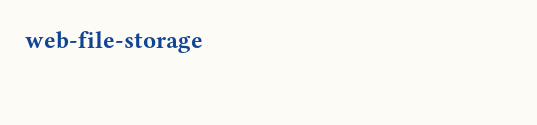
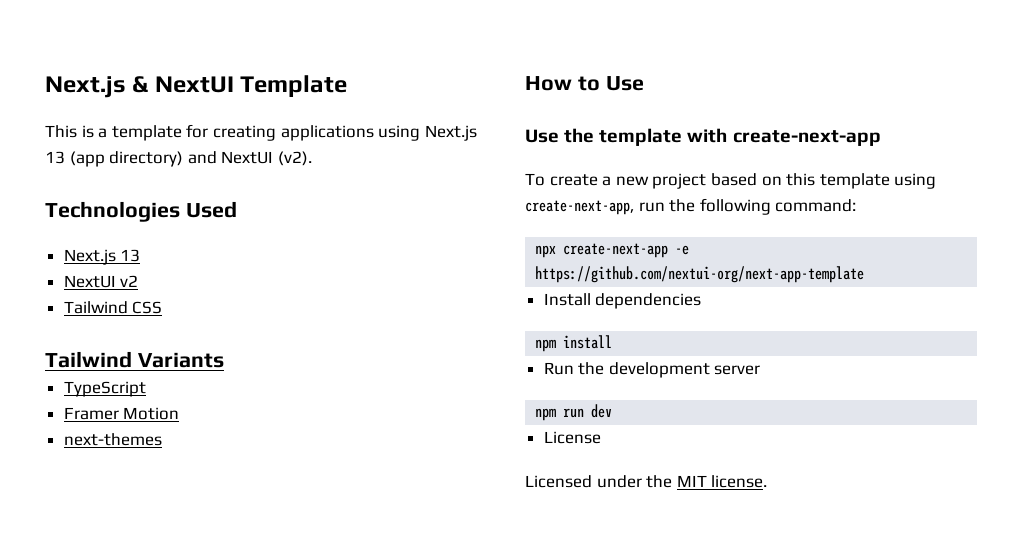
- web-file-storage
+ Next.js & NextUI Template
+ This is a template for creating applications using Next.js 13 (app directory) and NextUI (v2).
+ Technologies Used
+ Next.js 13
+ NextUI v2
+ Tailwind CSS
+ Tailwind Variants
+ TypeScript
+ Framer Motion
+ next-themes
+ How to Use
+ Use the template with create-next-app
+ To create a new project based on this template using create-next-app, run the following command:
+ npx create-next-app -e https://github.com/nextui-org/next-app-template
+ Install dependencies
+ npm install
+ Run the development server
+ npm run dev
+ License
+ Licensed under the MIT license.

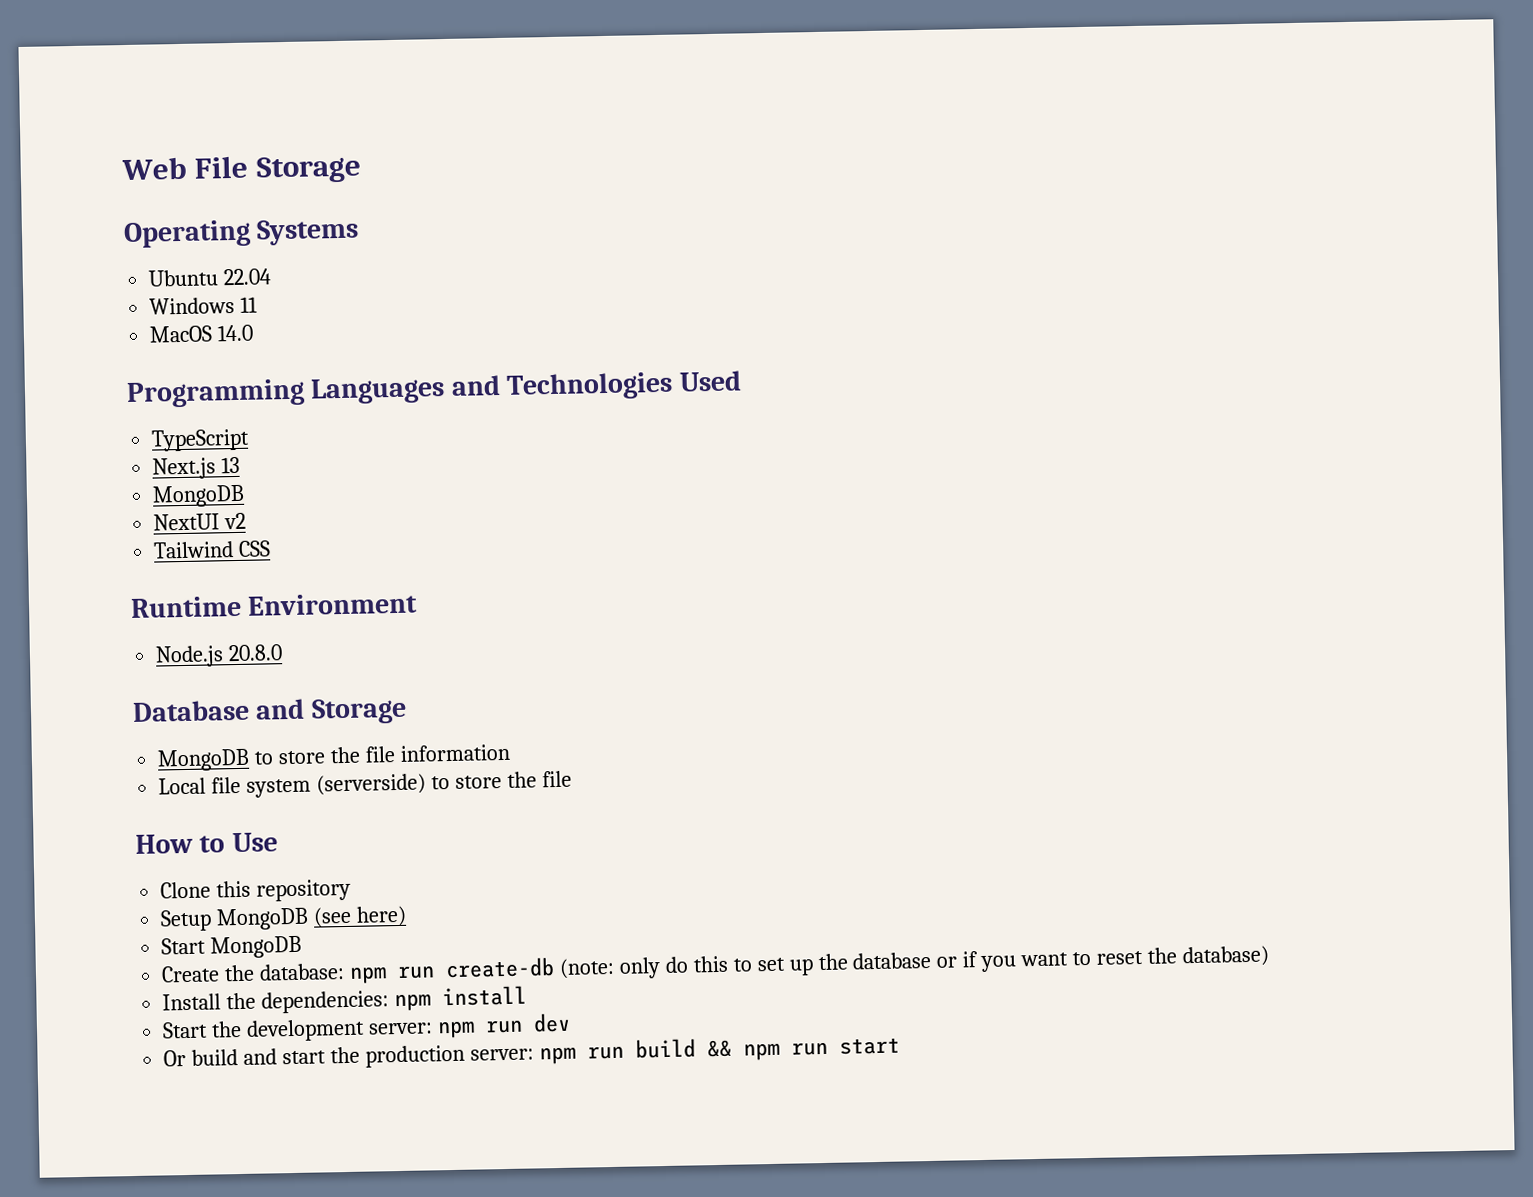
- Next.js & NextUI Template
- This is a template for creating applications using Next.js 13 (app directory) and NextUI (v2).
- Technologies Used
+ Web File Storage
+ Operating Systems
+ Ubuntu 22.04
+ Windows 11
+ MacOS 14.0
+ Programming Languages and Technologies Used
+ TypeScript
  Next.js 13
+ MongoDB
- Tailwind Variants
- TypeScript
- Framer Motion
- next-themes
+ Runtime Environment
+ Node.js 20.8.0
+ Database and Storage
+ MongoDB to store the file information
+ Local file system (serverside) to store the file
  How to Use
- Use the template with create-next-app
- To create a new project based on this template using create-next-app, run the following command:
- npx create-next-app -e https://github.com/nextui-org/next-app-template
+ Clone this repository
+ Setup MongoDB (see here)
+ Start MongoDB
+ Create the database: npm run create-db (note: only do this to set up the database or if you want to reset the database)
- Install dependencies
- npm install
+ Install the dependencies: npm install
- Run the development server
- npm run dev
+ Start the development server: npm run dev
- License
- Licensed under the MIT license.
+ Or build and start the production server: npm run build && npm run start

